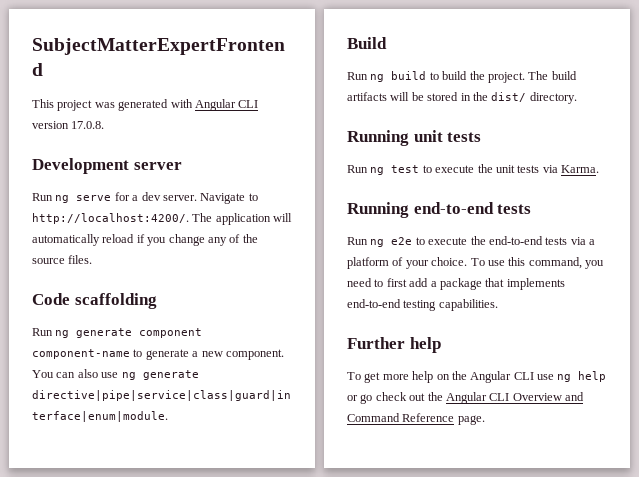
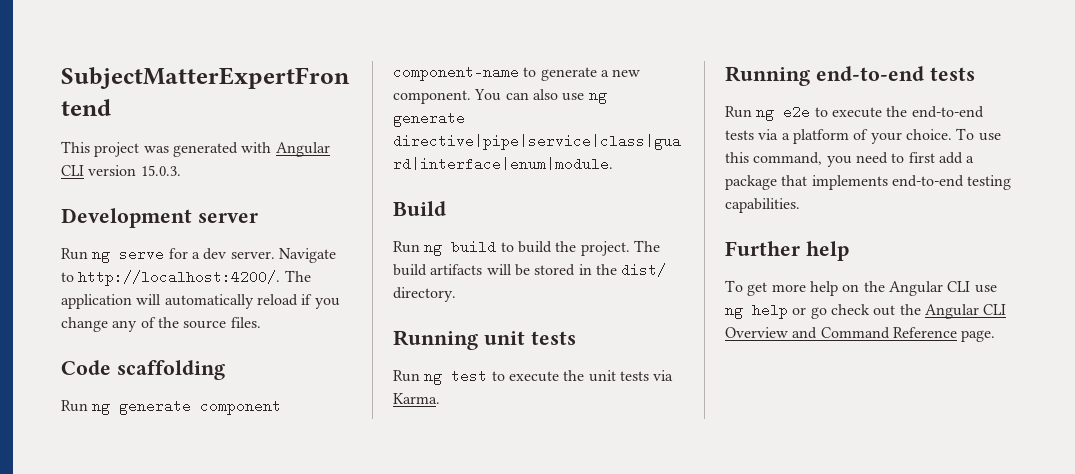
- This project was generated with Angular CLI version 17.0.8.
+ This project was generated with Angular CLI version 15.0.3.

